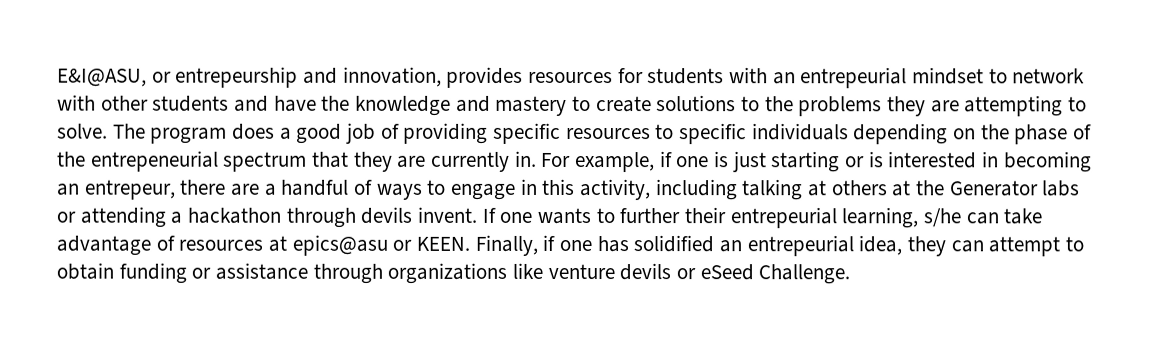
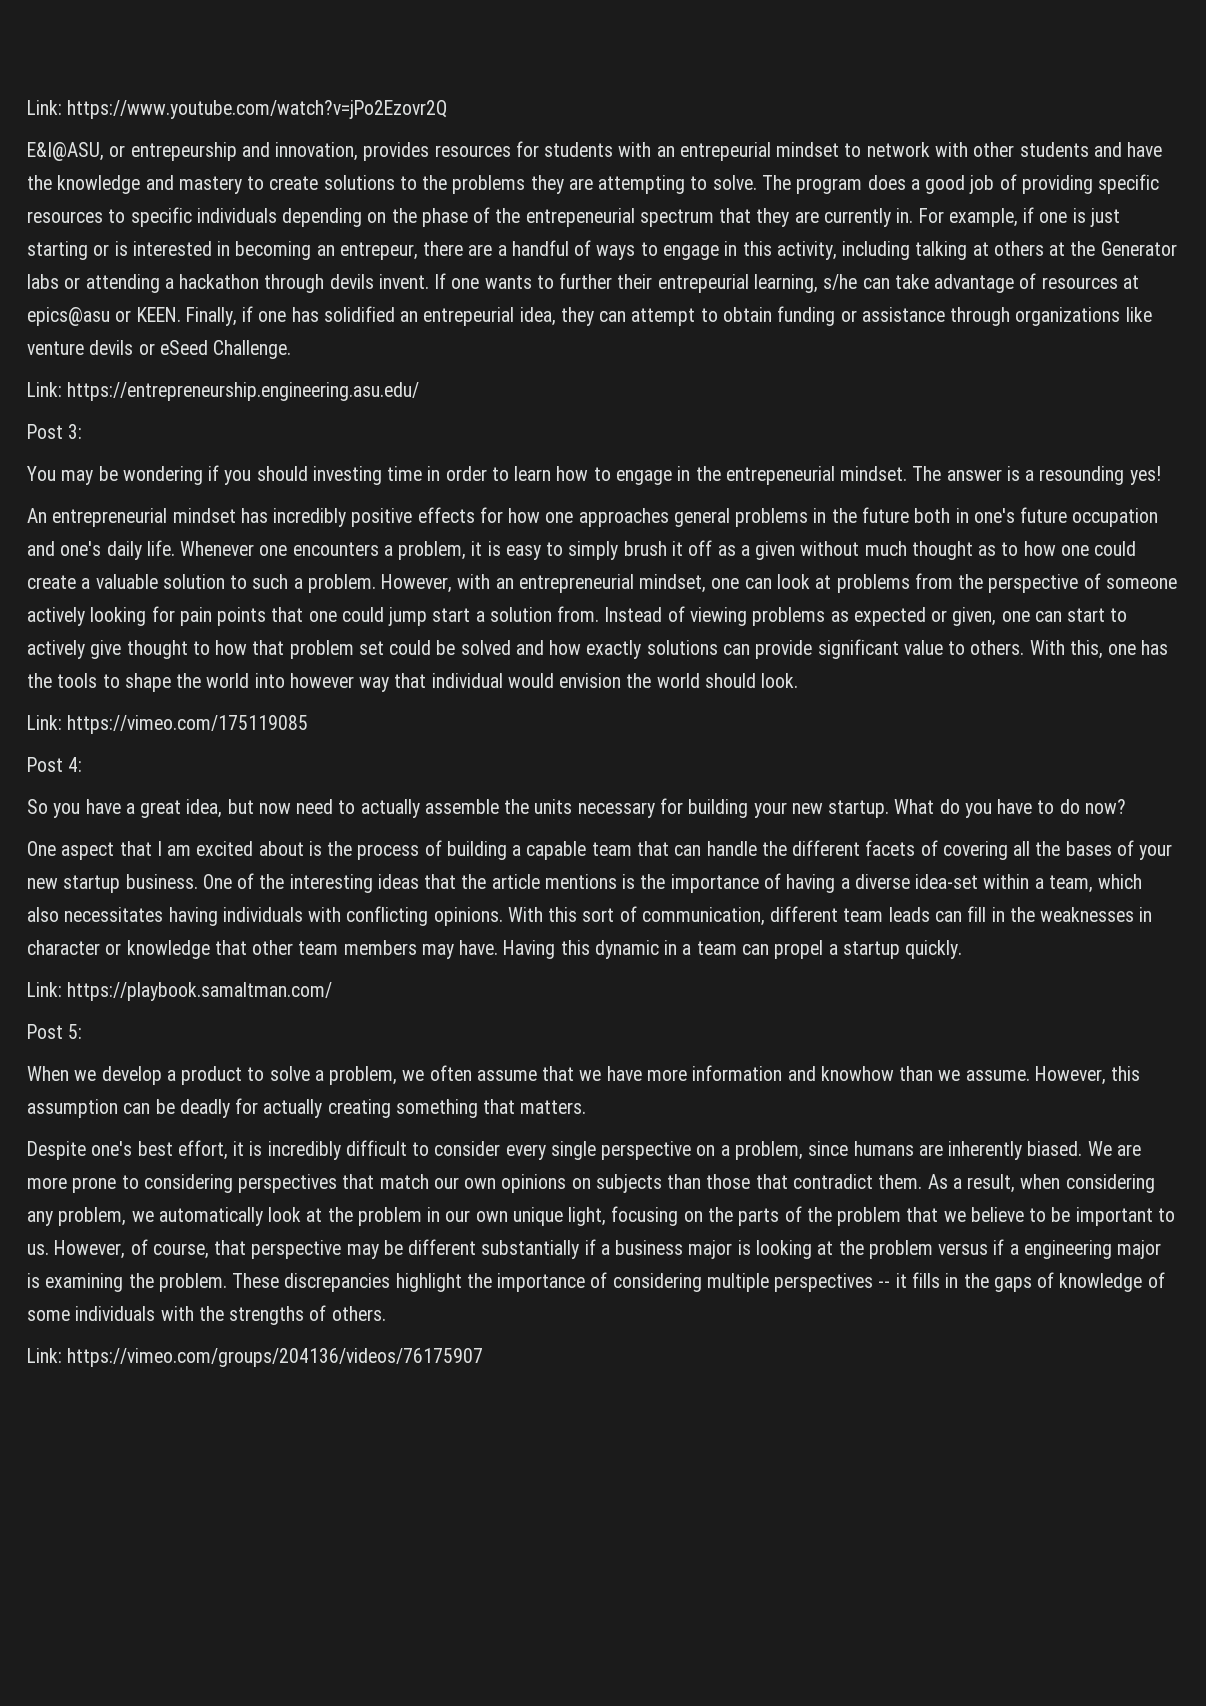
+ Link: https://www.youtube.com/watch?v=jPo2Ezovr2Q
+ Link: https://entrepreneurship.engineering.asu.edu/
+ Post 3:
+ You may be wondering if you should investing time in order to learn how to engage in the entrepeneurial mindset. The answer is a resounding yes!
+ An entrepreneurial mindset has incredibly positive effects for how one approaches general problems in the future both in one's future occupation and one's daily life. Whenever one encounters a problem, it is easy to simply brush it off as a given without much thought as to how one could create a valuable solution to such a problem. However, with an entrepreneurial mindset, one can look at problems from the perspective of someone actively looking for pain points that one could jump start a solution from. Instead of viewing problems as expected or given, one can start to actively give thought to how that problem set could be solved and how exactly solutions can provide significant value to others. With this, one has the tools to shape the world into however way that individual would envision the world should look.
+ Link: https://vimeo.com/175119085
+ Post 4:
+ So you have a great idea, but now need to actually assemble the units necessary for building your new startup. What do you have to do now?
+ One aspect that I am excited about is the process of building a capable team that can handle the different facets of covering all the bases of your new startup business. One of the interesting ideas that the article mentions is the importance of having a diverse idea-set within a team, which also necessitates having individuals with conflicting opinions. With this sort of communication, different team leads can fill in the weaknesses in character or knowledge that other team members may have. Having this dynamic in a team can propel a startup quickly.
+ Link: https://playbook.samaltman.com/
+ Post 5:
+ When we develop a product to solve a problem, we often assume that we have more information and knowhow than we assume. However, this assumption can be deadly for actually creating something that matters.
+ Despite one's best effort, it is incredibly difficult to consider every single perspective on a problem, since humans are inherently biased. We are more prone to considering perspectives that match our own opinions on subjects than those that contradict them. As a result, when considering any problem, we automatically look at the problem in our own unique light, focusing on the parts of the problem that we believe to be important to us. However, of course, that perspective may be different substantially if a business major is looking at the problem versus if a engineering major is examining the problem. These discrepancies highlight the importance of considering multiple perspectives -- it fills in the gaps of knowledge of some individuals with the strengths of others.
+ Link: https://vimeo.com/groups/204136/videos/76175907

